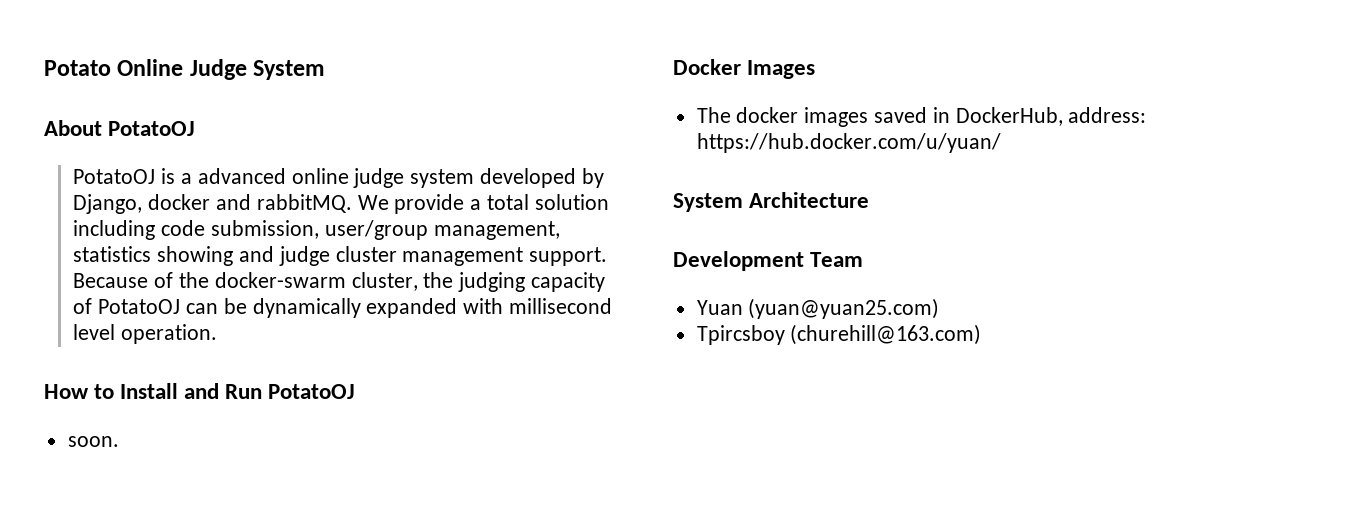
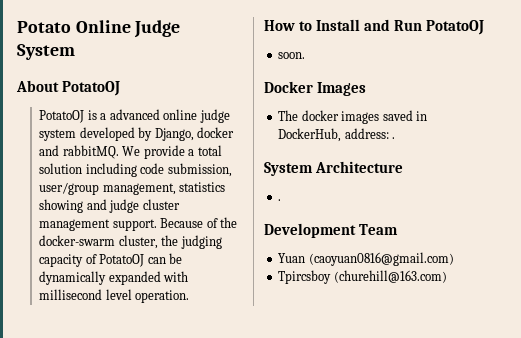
- The docker images saved in DockerHub, address: https://hub.docker.com/u/yuan/
+ The docker images saved in DockerHub, address: .
  System Architecture
+ .
- Yuan (yuan@yuan25.com)
+ Yuan (caoyuan0816@gmail.com)

